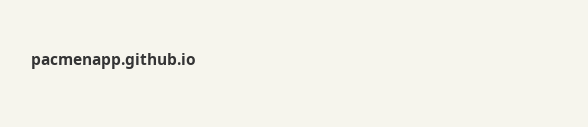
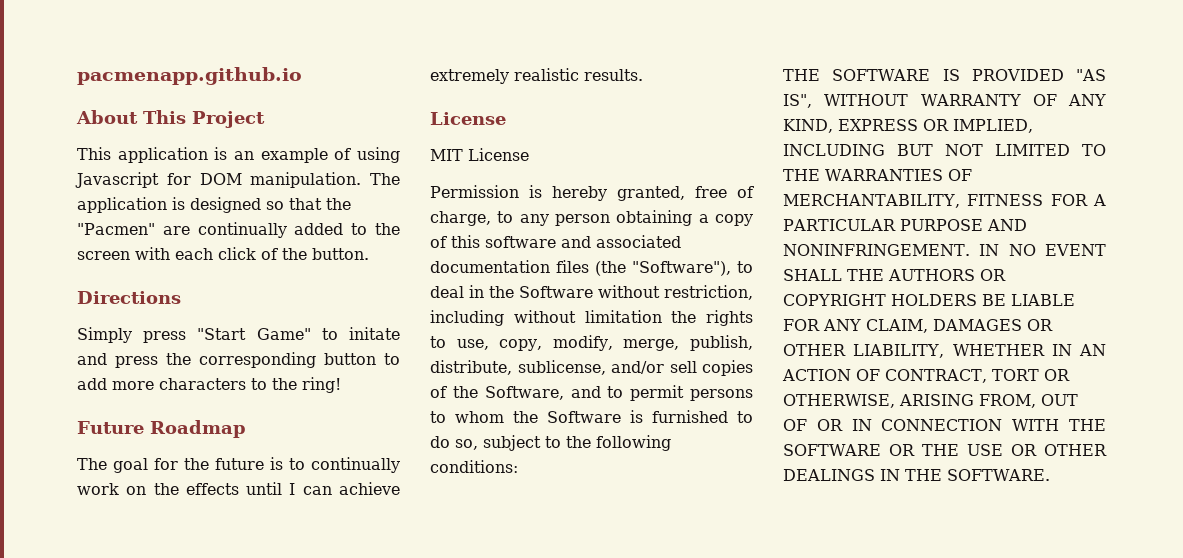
+ About This Project
+ This application is an example of using Javascript for DOM manipulation. The application is designed so that the "Pacmen" are continually added to the screen with each click of the button.
+ Directions
+ Simply press "Start Game" to initate and press the corresponding button to add more characters to the ring!
+ Future Roadmap
+ The goal for the future is to continually work on the effects until I can achieve extremely realistic results.
+ License
+ MIT License
+ Permission is hereby granted, free of charge, to any person obtaining a copy of this software and associated documentation files (the "Software"), to deal in the Software without restriction, including without limitation the rights to use, copy, modify, merge, publish, distribute, sublicense, and/or sell copies of the Software, and to permit persons to whom the Software is furnished to do so, subject to the following conditions:
+ THE SOFTWARE IS PROVIDED "AS IS", WITHOUT WARRANTY OF ANY KIND, EXPRESS OR IMPLIED, INCLUDING BUT NOT LIMITED TO THE WARRANTIES OF MERCHANTABILITY, FITNESS FOR A PARTICULAR PURPOSE AND NONINFRINGEMENT. IN NO EVENT SHALL THE AUTHORS OR COPYRIGHT HOLDERS BE LIABLE FOR ANY CLAIM, DAMAGES OR OTHER LIABILITY, WHETHER IN AN ACTION OF CONTRACT, TORT OR OTHERWISE, ARISING FROM, OUT OF OR IN CONNECTION WITH THE SOFTWARE OR THE USE OR OTHER DEALINGS IN THE SOFTWARE.

